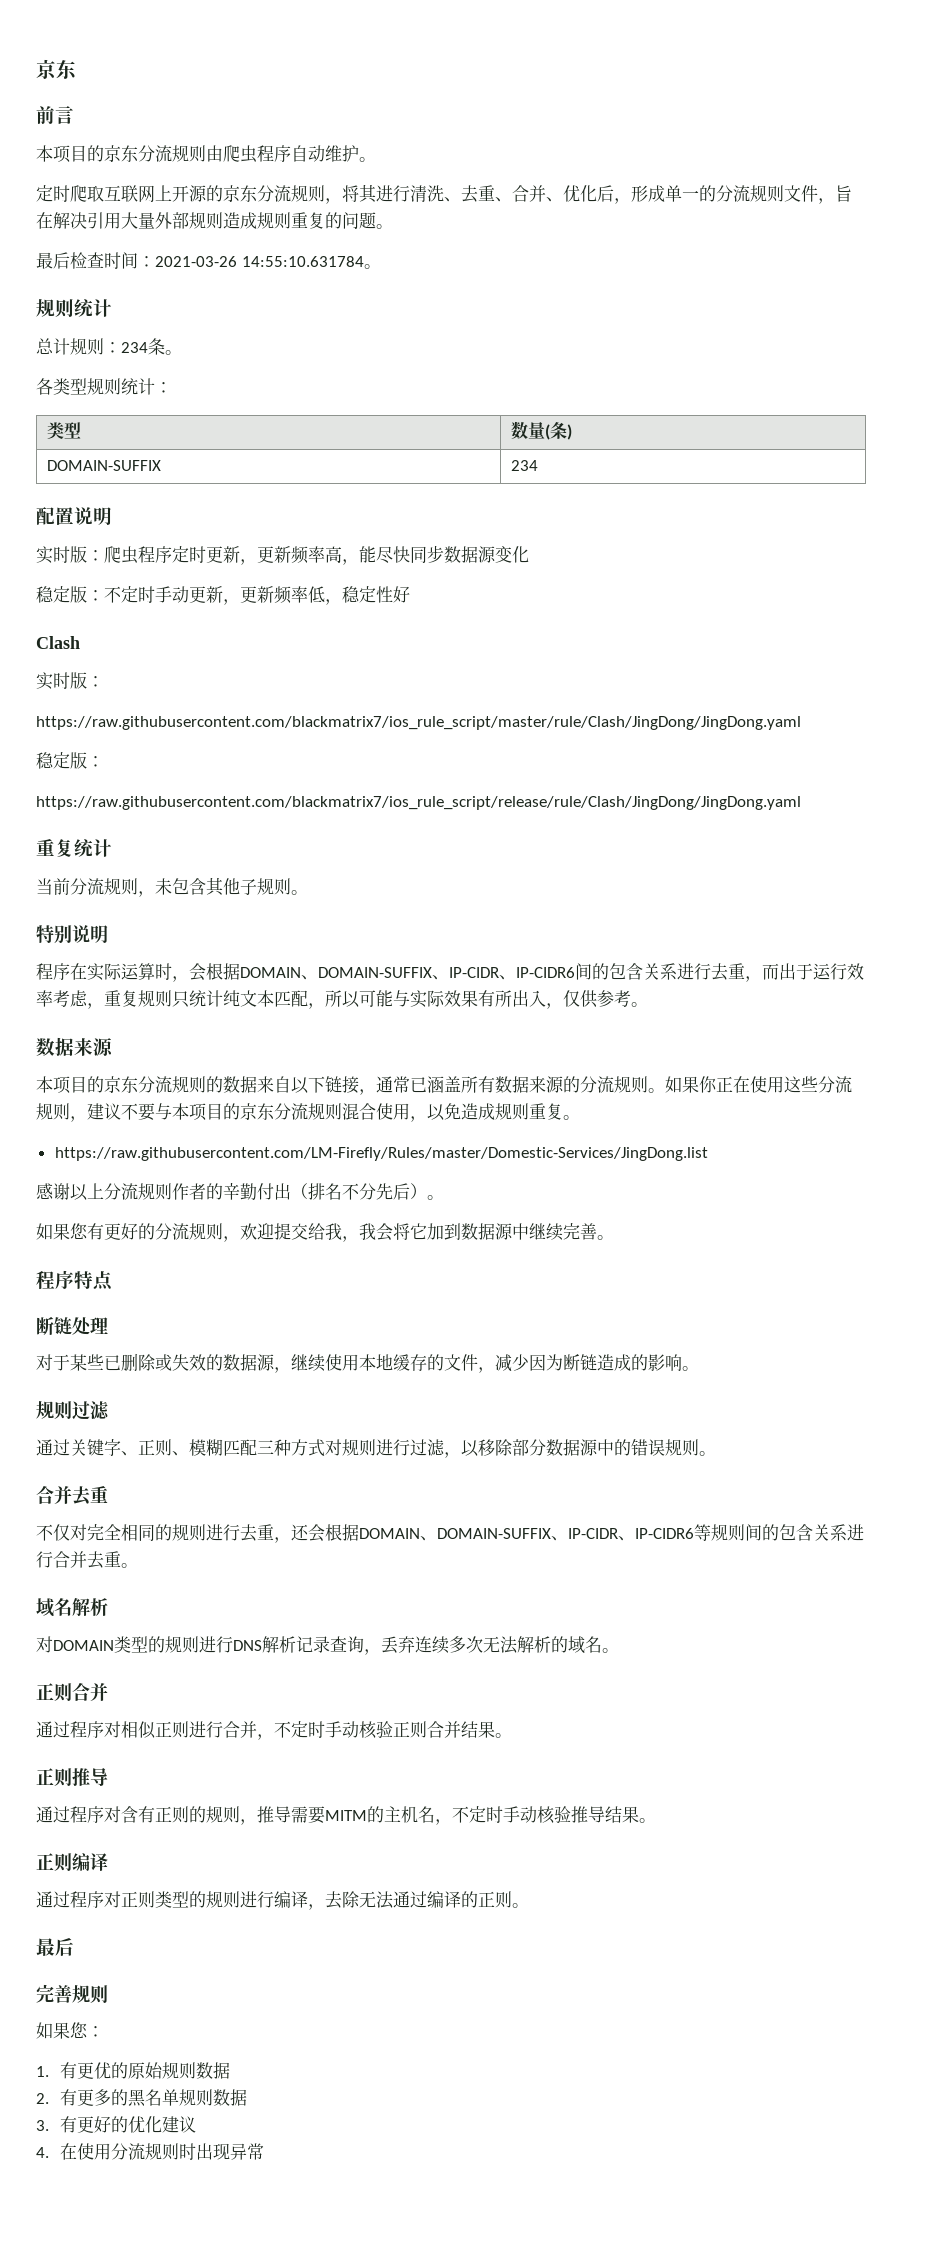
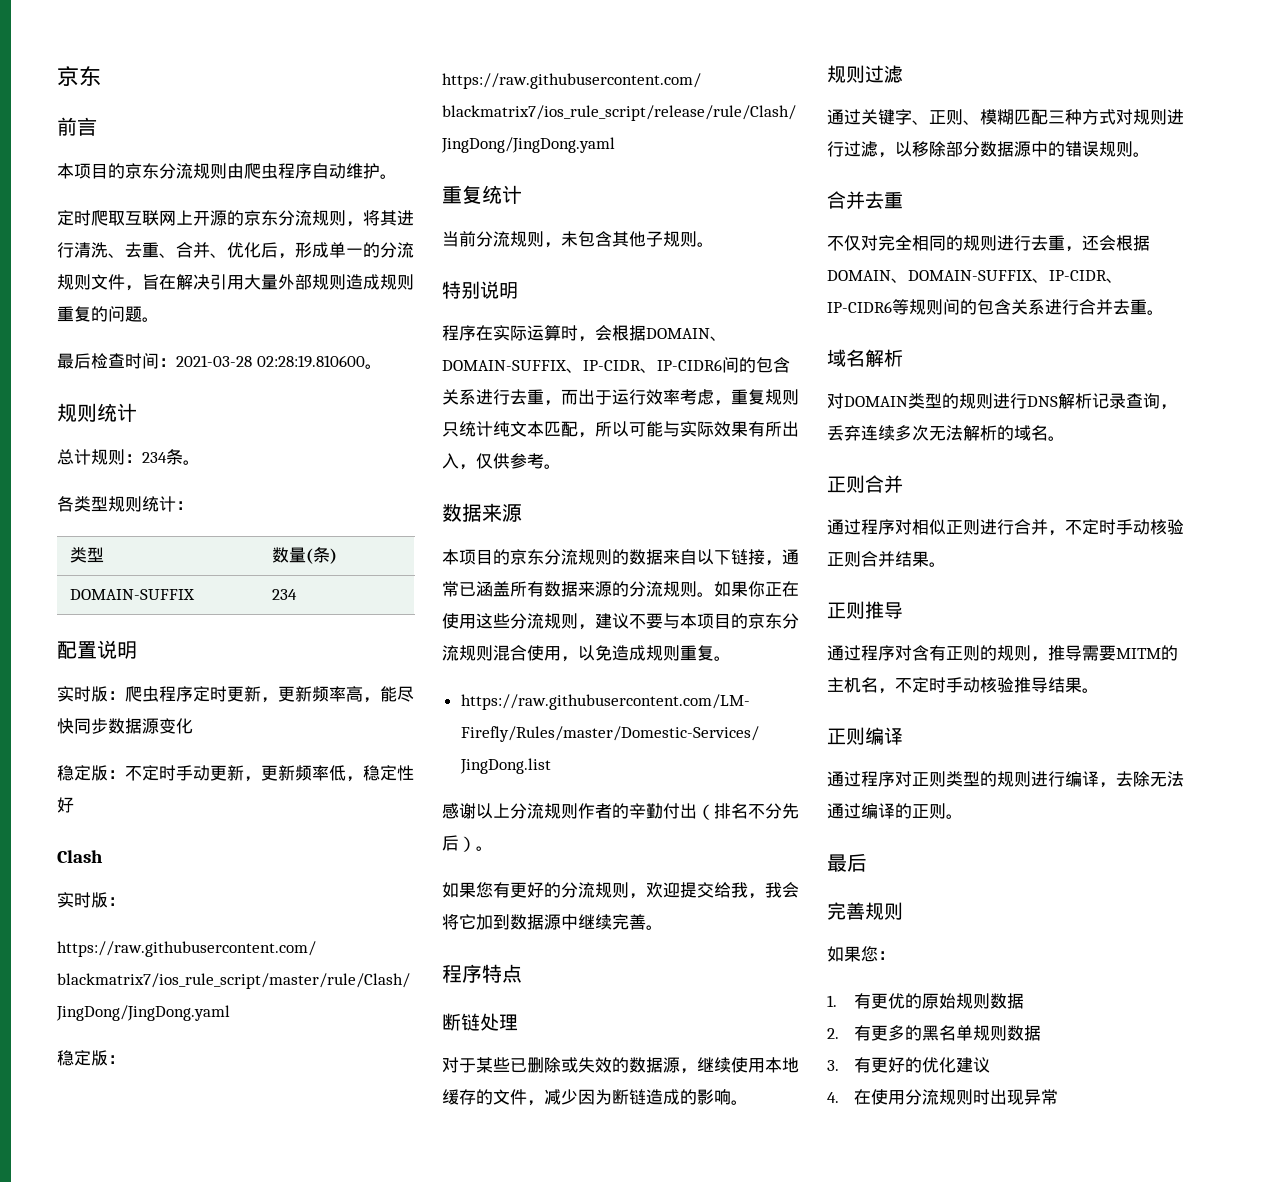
- 最后检查时间：2021-03-26 14:55:10.631784。
+ 最后检查时间：2021-03-28 02:28:19.810600。

